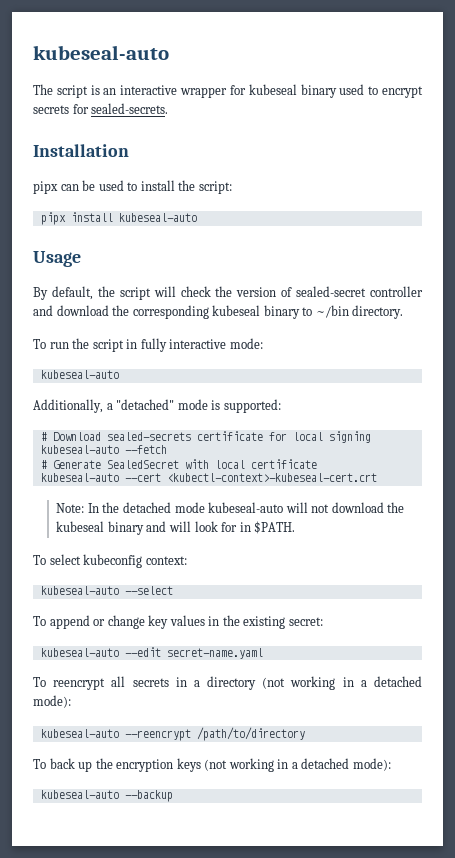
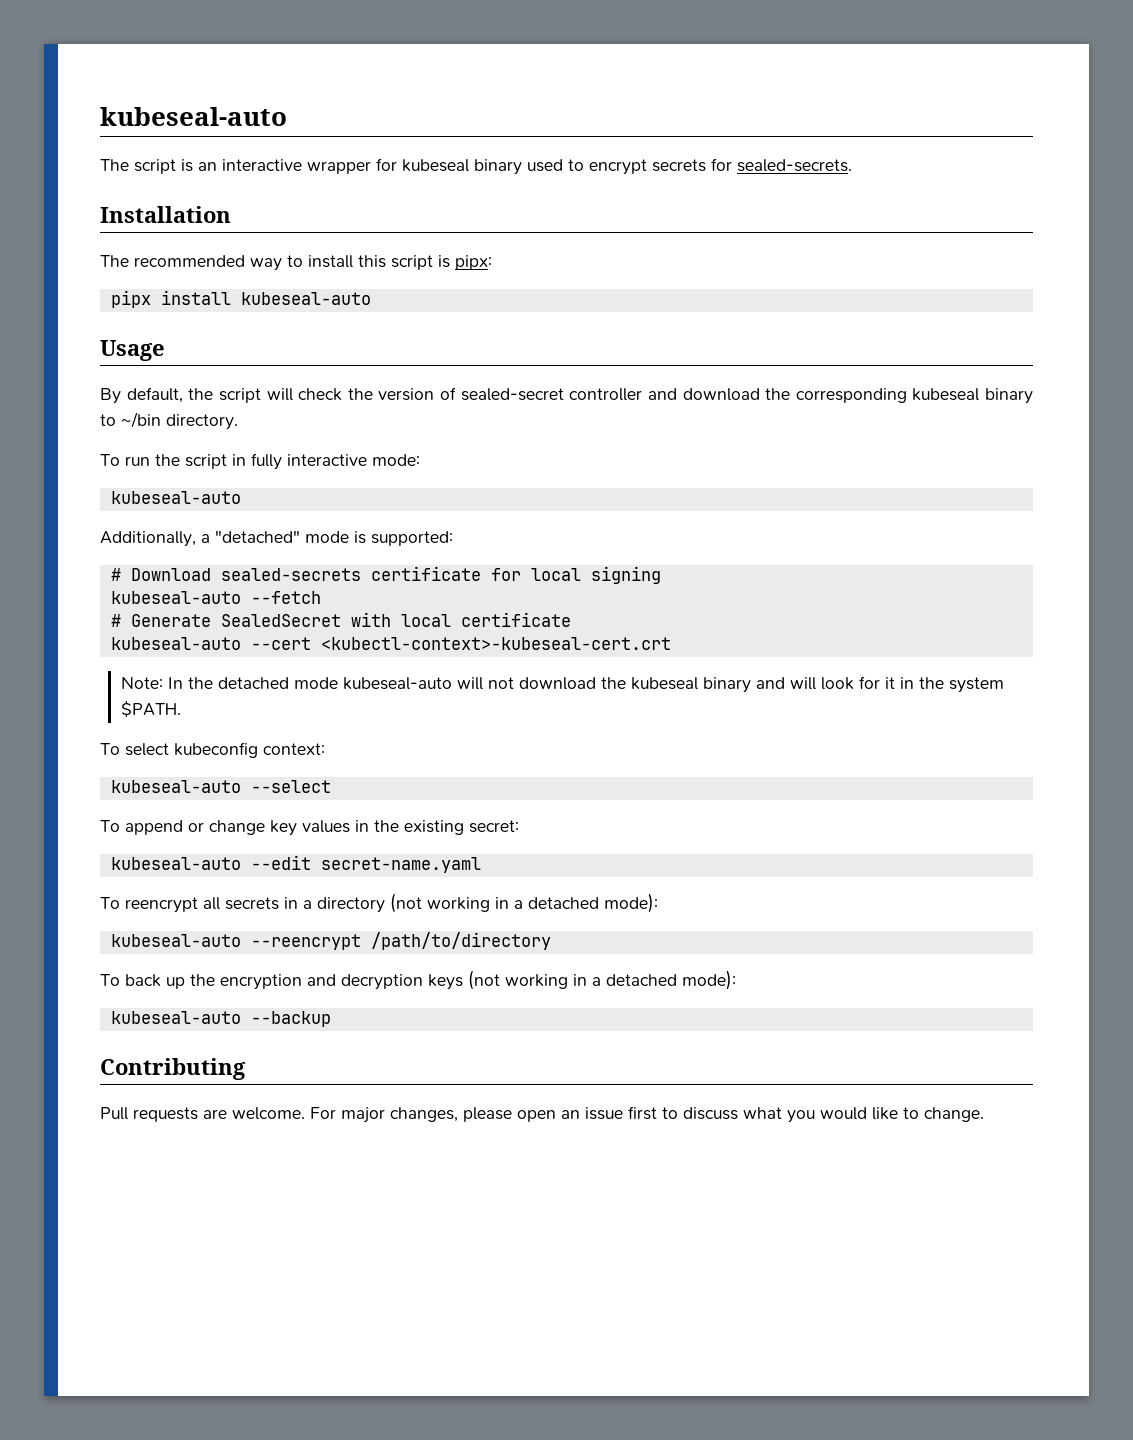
- pipx can be used to install the script:
+ The recommended way to install this script is pipx:
- Note: In the detached mode kubeseal-auto will not download the kubeseal binary and will look for in $PATH.
+ Note: In the detached mode kubeseal-auto will not download the kubeseal binary and will look for it in the system $PATH.
- To back up the encryption keys (not working in a detached mode):
+ To back up the encryption and decryption keys (not working in a detached mode):
+ Contributing
+ Pull requests are welcome. For major changes, please open an issue first to discuss what you would like to change.

